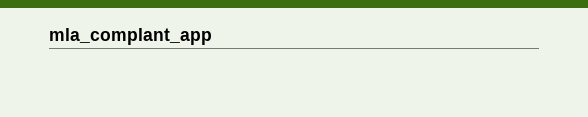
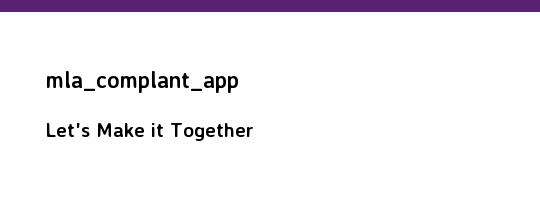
+ Let's Make it Together

